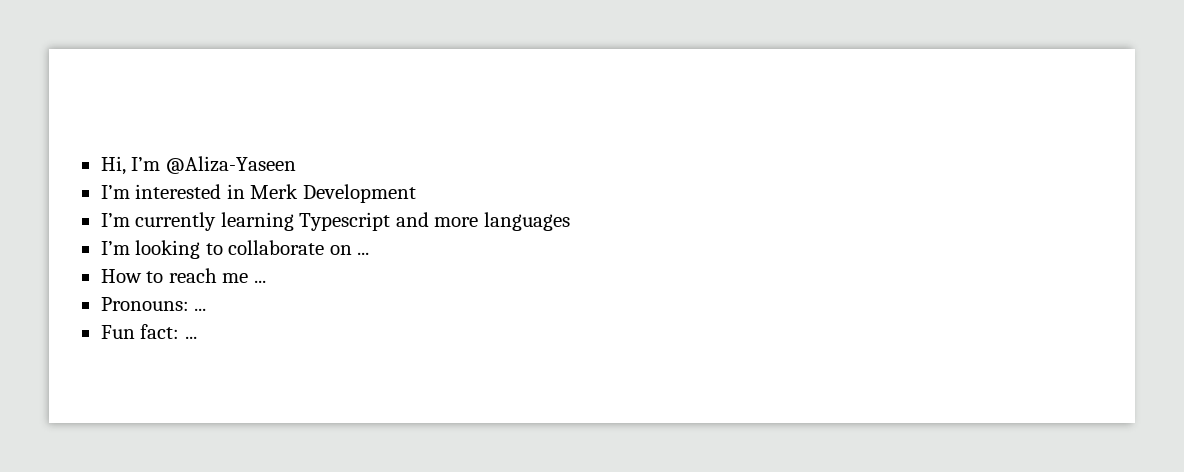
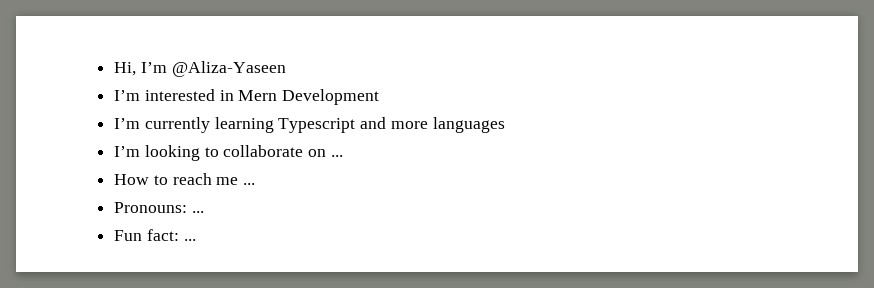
- I’m interested in Merk Development
+ I’m interested in Mern Development

